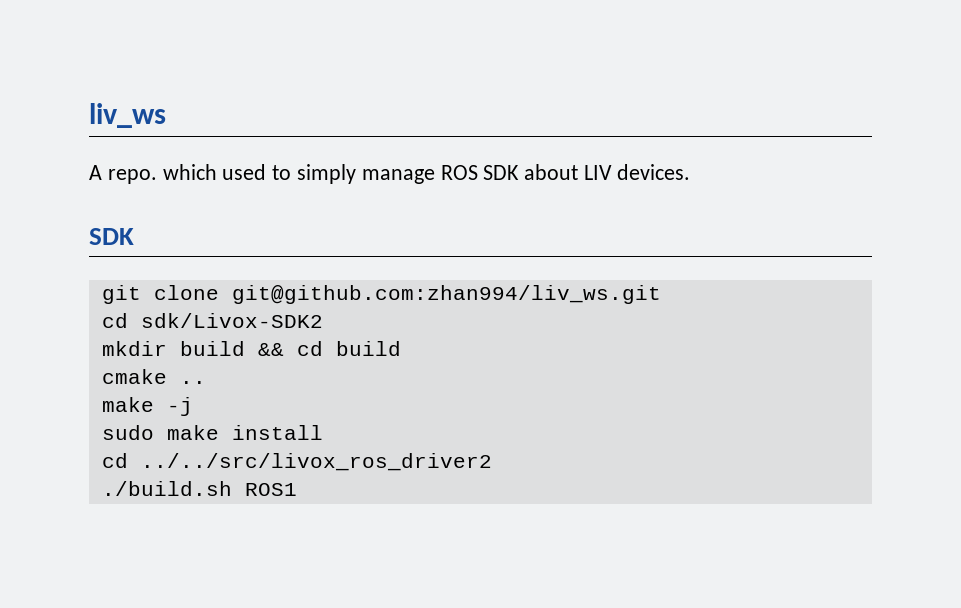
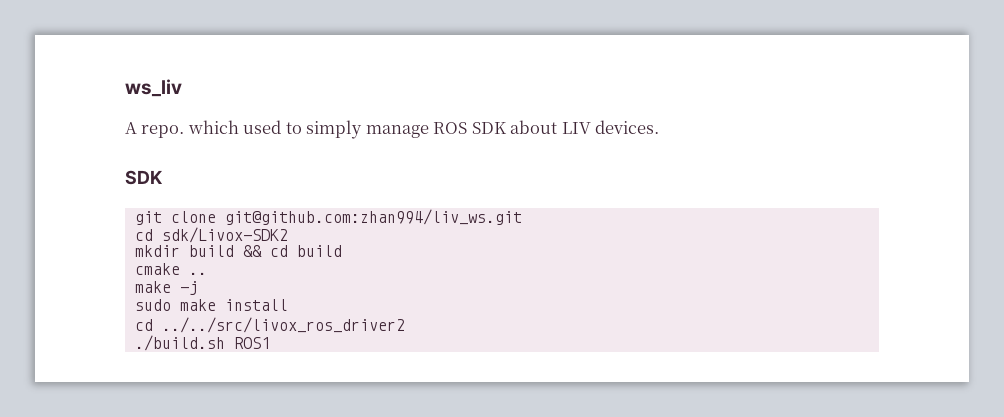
- liv_ws
+ ws_liv

